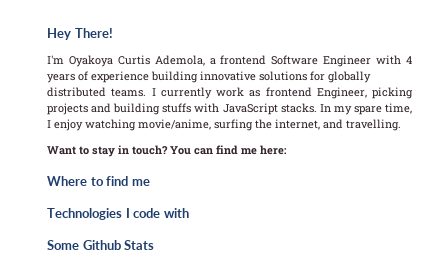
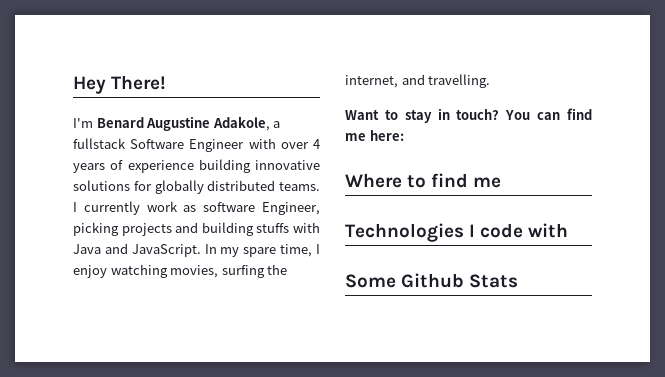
- I'm Oyakoya Curtis Ademola, a frontend Software Engineer with 4 years of experience building innovative solutions for globally distributed teams.
+ I'm Benard Augustine Adakole, a fullstack Software Engineer with over 4 years of experience building innovative solutions for globally distributed teams.
- I currently work as frontend Engineer, picking projects and building stuffs with JavaScript stacks.
+ I currently work as software Engineer, picking projects and building stuffs with Java and JavaScript.
- In my spare time, I enjoy watching movie/anime, surfing the internet, and travelling.
+ In my spare time, I enjoy watching movies, surfing the internet, and travelling.

